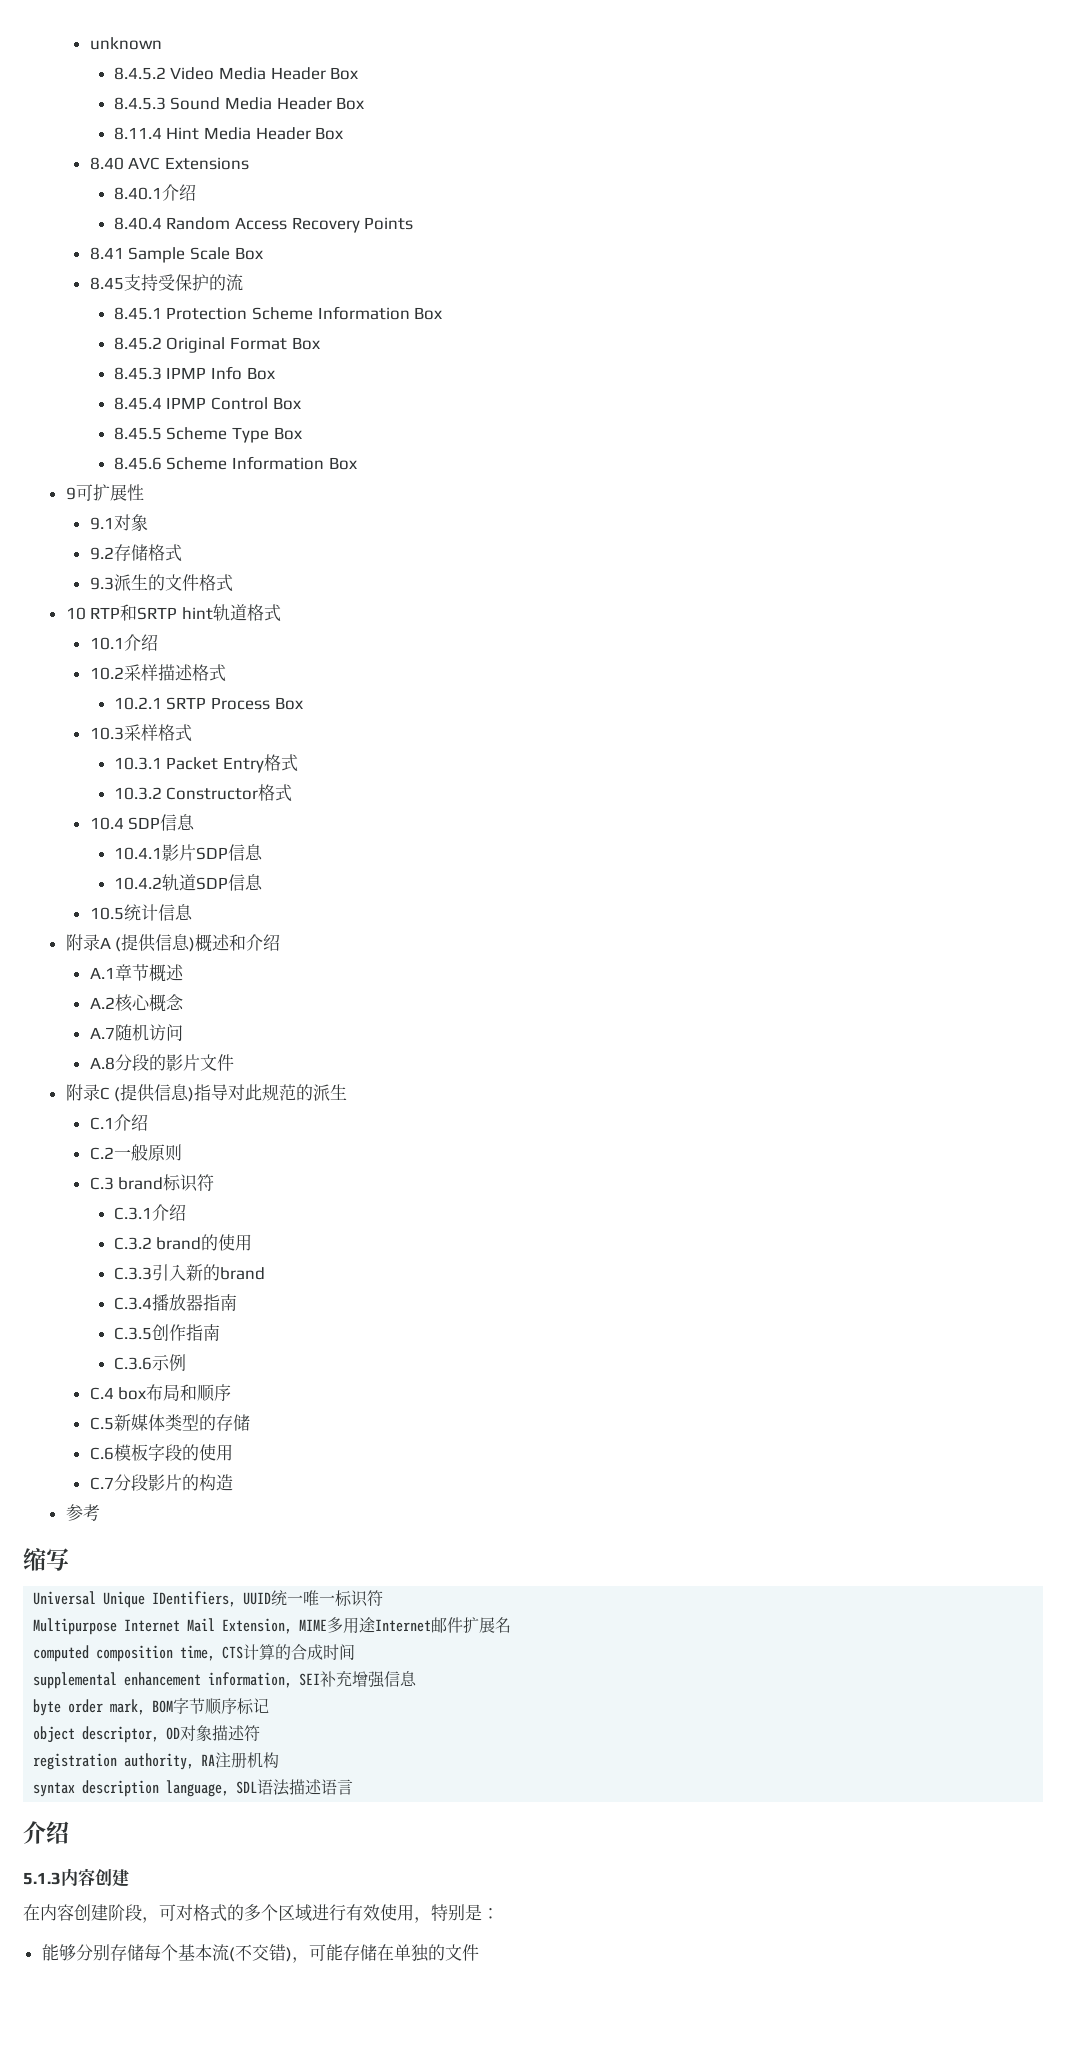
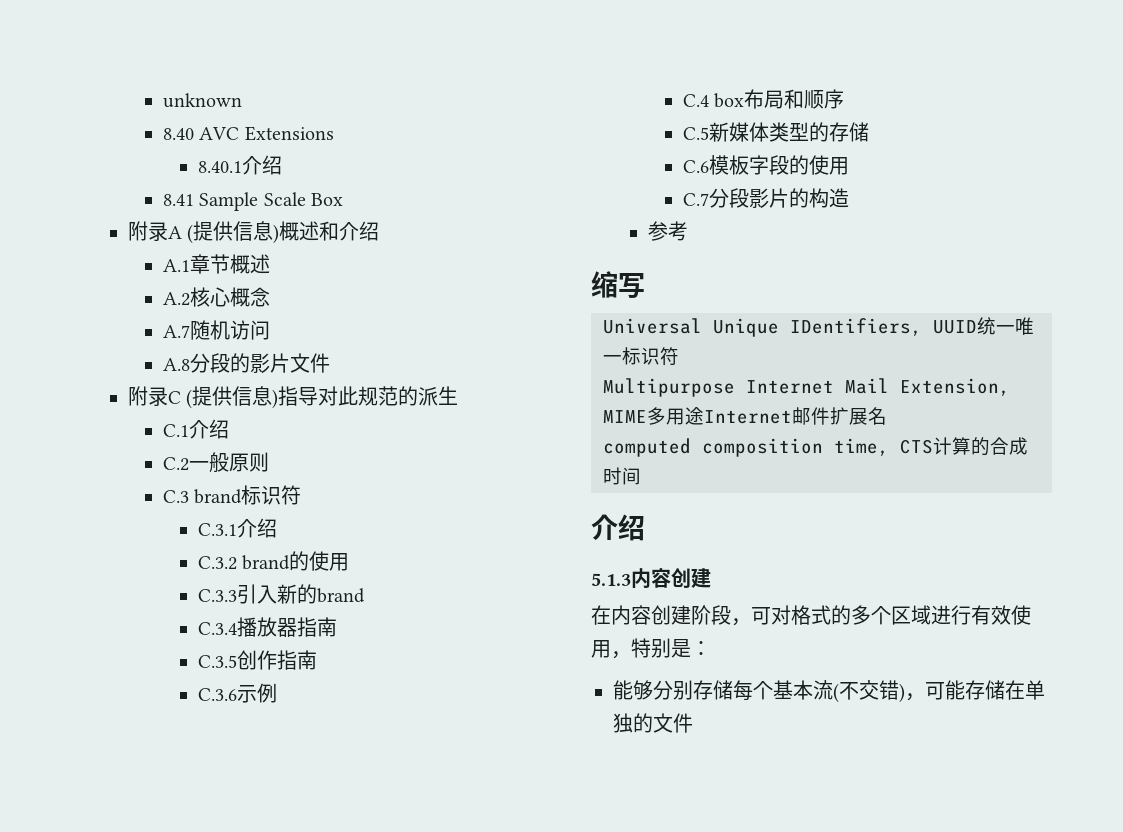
- 8.4.5.2 Video Media Header Box
- 8.4.5.3 Sound Media Header Box
- 8.11.4 Hint Media Header Box
- 8.40.4 Random Access Recovery Points
- 8.45支持受保护的流
- 8.45.1 Protection Scheme Information Box
- 8.45.2 Original Format Box
- 8.45.3 IPMP Info Box
- 8.45.4 IPMP Control Box
- 8.45.5 Scheme Type Box
- 8.45.6 Scheme Information Box
- 9可扩展性
- 9.1对象
- 9.2存储格式
- 9.3派生的文件格式
- 10 RTP和SRTP hint轨道格式
- 10.1介绍
- 10.2采样描述格式
- 10.2.1 SRTP Process Box
- 10.3采样格式
- 10.3.1 Packet Entry格式
- 10.3.2 Constructor格式
- 10.4 SDP信息
- 10.4.1影片SDP信息
- 10.4.2轨道SDP信息
- 10.5统计信息
- supplemental enhancement information, SEI补充增强信息
- byte order mark, BOM字节顺序标记
- object descriptor, OD对象描述符
- registration authority, RA注册机构
- syntax description language, SDL语法描述语言

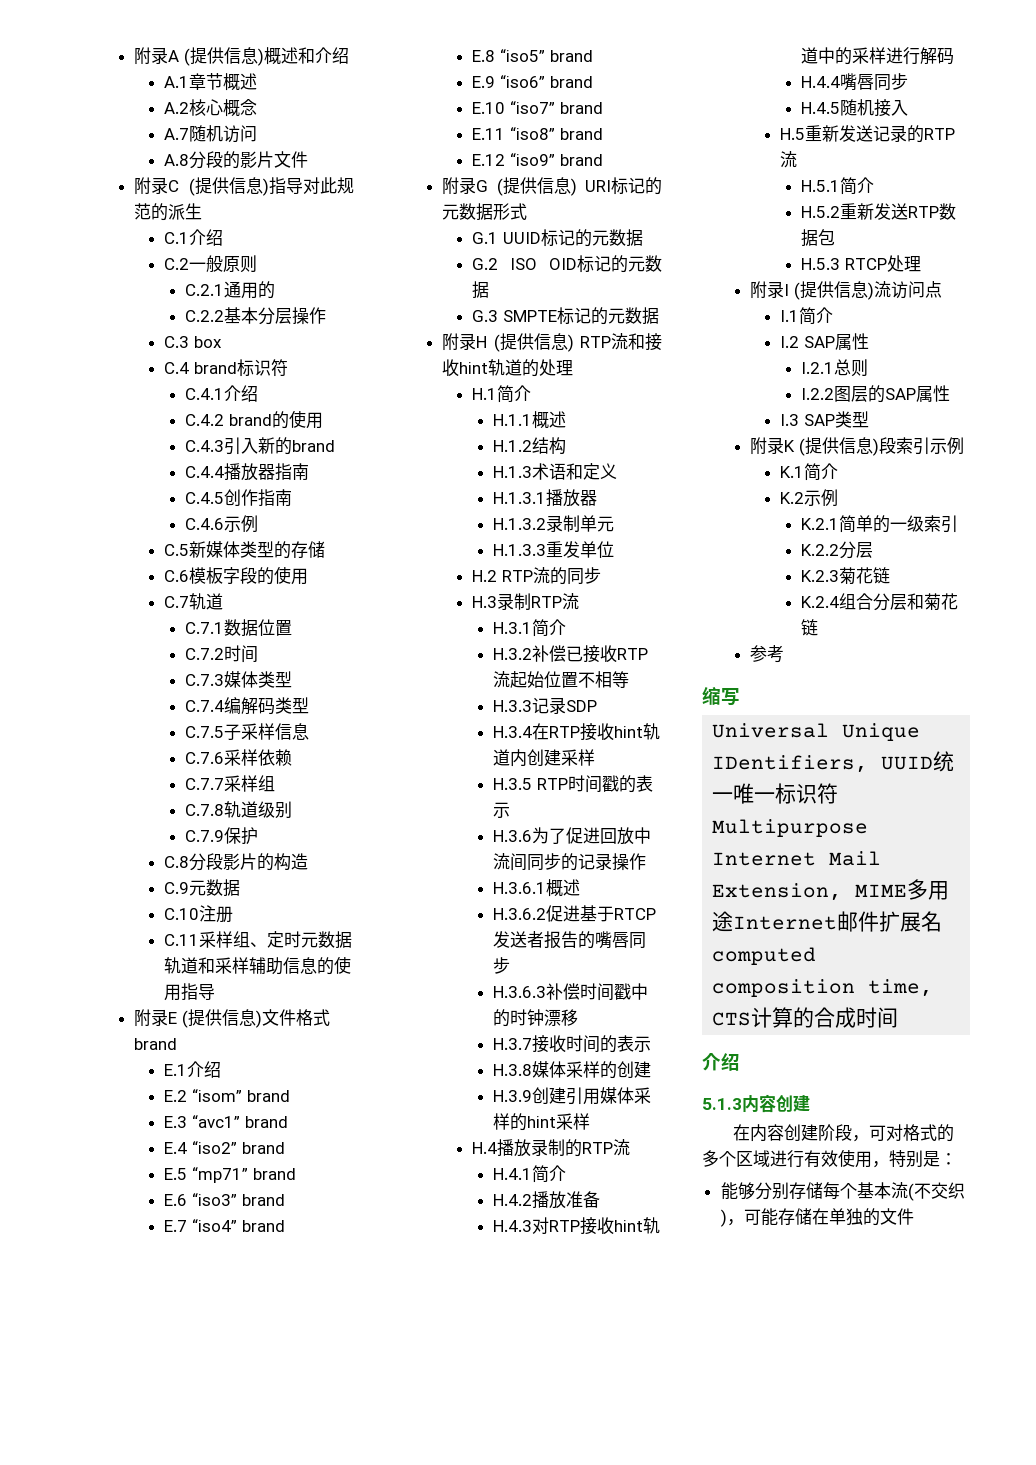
- unknown
- 8.40 AVC Extensions
- 8.40.1介绍
- 8.41 Sample Scale Box
+ C.2.1通用的
+ C.2.2基本分层操作
- C.3 brand标识符
+ C.3 box
+ C.4 brand标识符
- C.3.1介绍
- C.3.2 brand的使用
+ C.4.1介绍
+ C.4.2 brand的使用
- C.3.3引入新的brand
+ C.4.3引入新的brand
- C.3.4播放器指南
+ C.4.4播放器指南
- C.3.5创作指南
+ C.4.5创作指南
- C.3.6示例
- C.4 box布局和顺序
+ C.4.6示例
- C.7分段影片的构造
+ C.7轨道
+ C.7.1数据位置
+ C.7.2时间
+ C.7.3媒体类型
+ C.7.4编解码类型
+ C.7.5子采样信息
+ C.7.6采样依赖
+ C.7.7采样组
+ C.7.8轨道级别
+ C.7.9保护
+ C.8分段影片的构造
+ C.9元数据
+ C.10注册
+ C.11采样组、定时元数据轨道和采样辅助信息的使用指导
+ 附录E (提供信息)文件格式brand
+ E.1介绍
+ E.2 “isom” brand
+ E.3 “avc1” brand
+ E.4 “iso2” brand
+ E.5 “mp71” brand
+ E.6 “iso3” brand
+ E.7 “iso4” brand
+ E.8 “iso5” brand
+ E.9 “iso6” brand
+ E.10 “iso7” brand
+ E.11 “iso8” brand
+ E.12 “iso9” brand
+ 附录G (提供信息) URI标记的元数据形式
+ G.1 UUID标记的元数据
+ G.2 ISO OID标记的元数据
+ G.3 SMPTE标记的元数据
+ 附录H (提供信息) RTP流和接收hint轨道的处理
+ H.1简介
+ H.1.1概述
+ H.1.2结构
+ H.1.3术语和定义
+ H.1.3.1播放器
+ H.1.3.2录制单元
+ H.1.3.3重发单位
+ H.2 RTP流的同步
+ H.3录制RTP流
+ H.3.1简介
+ H.3.2补偿已接收RTP流起始位置不相等
+ H.3.3记录SDP
+ H.3.4在RTP接收hint轨道内创建采样
+ H.3.5 RTP时间戳的表示
+ H.3.6为了促进回放中流间同步的记录操作
+ H.3.6.1概述
+ H.3.6.2促进基于RTCP发送者报告的嘴唇同步
+ H.3.6.3补偿时间戳中的时钟漂移
+ H.3.7接收时间的表示
+ H.3.8媒体采样的创建
+ H.3.9创建引用媒体采样的hint采样
+ H.4播放录制的RTP流
+ H.4.1简介
+ H.4.2播放准备
+ H.4.3对RTP接收hint轨道中的采样进行解码
+ H.4.4嘴唇同步
+ H.4.5随机接入
+ H.5重新发送记录的RTP流
+ H.5.1简介
+ H.5.2重新发送RTP数据包
+ H.5.3 RTCP处理
+ 附录I (提供信息)流访问点
+ I.1简介
+ I.2 SAP属性
+ I.2.1总则
+ I.2.2图层的SAP属性
+ I.3 SAP类型
+ 附录K (提供信息)段索引示例
+ K.1简介
+ K.2示例
+ K.2.1简单的一级索引
+ K.2.2分层
+ K.2.3菊花链
+ K.2.4组合分层和菊花链
- 能够分别存储每个基本流(不交错)，可能存储在单独的文件
+ 能够分别存储每个基本流(不交织)，可能存储在单独的文件

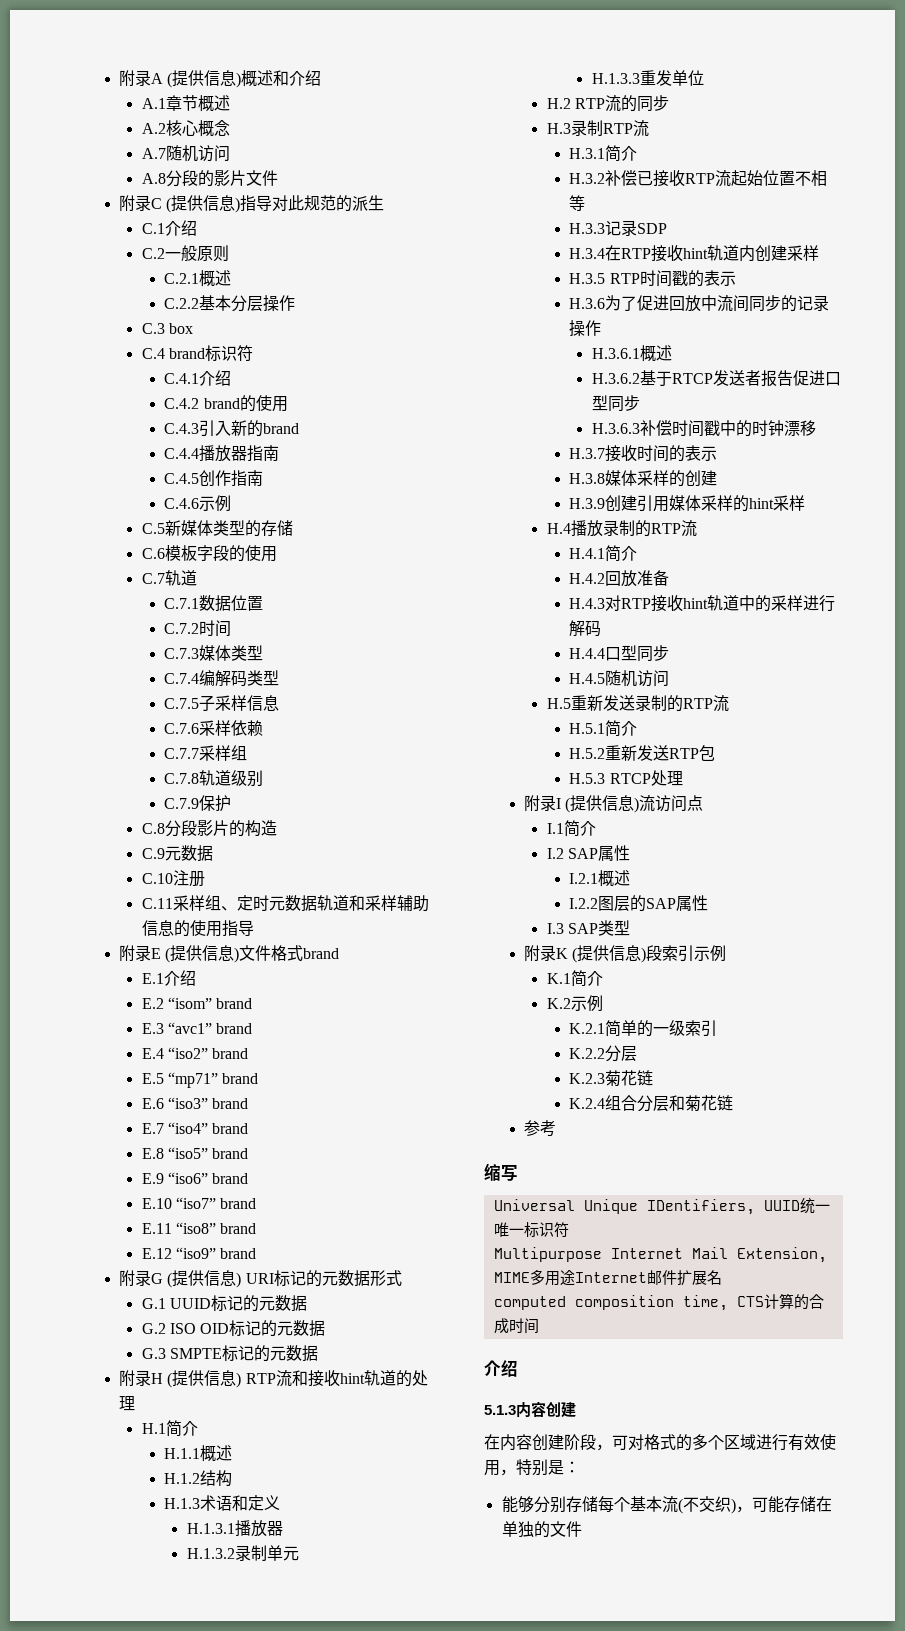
- C.2.1通用的
+ C.2.1概述
- H.3.6.2促进基于RTCP发送者报告的嘴唇同步
+ H.3.6.2基于RTCP发送者报告促进口型同步
- H.4.2播放准备
+ H.4.2回放准备
- H.4.4嘴唇同步
+ H.4.4口型同步
- H.4.5随机接入
+ H.4.5随机访问
- H.5重新发送记录的RTP流
+ H.5重新发送录制的RTP流
- H.5.2重新发送RTP数据包
+ H.5.2重新发送RTP包
- I.2.1总则
+ I.2.1概述

